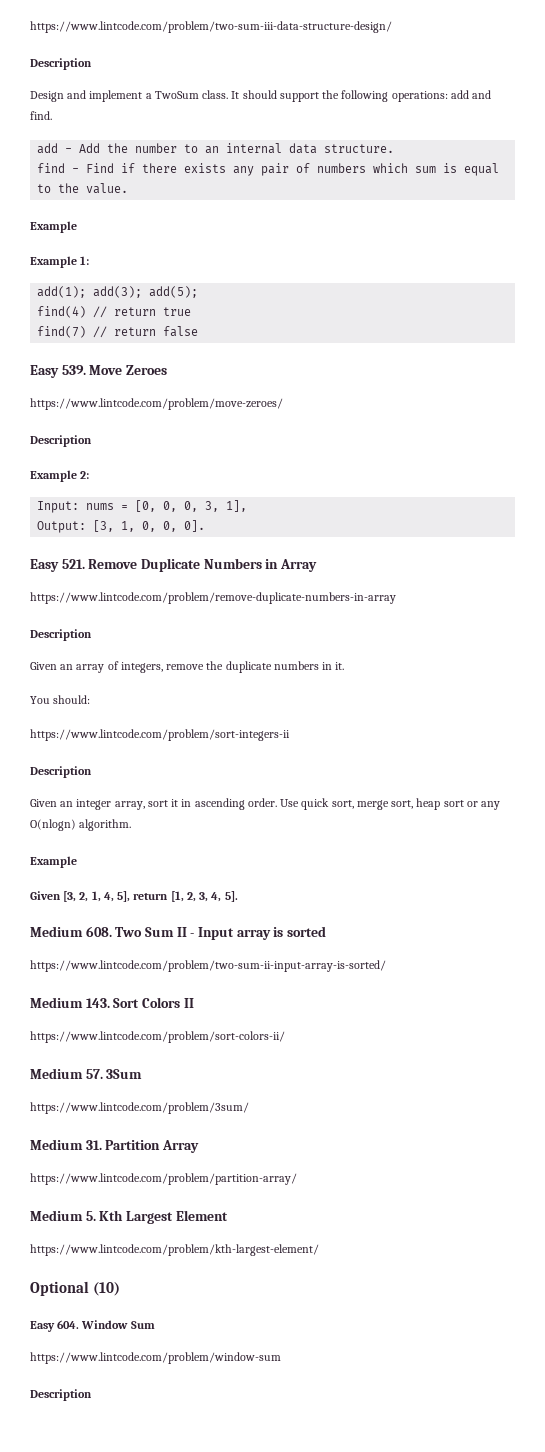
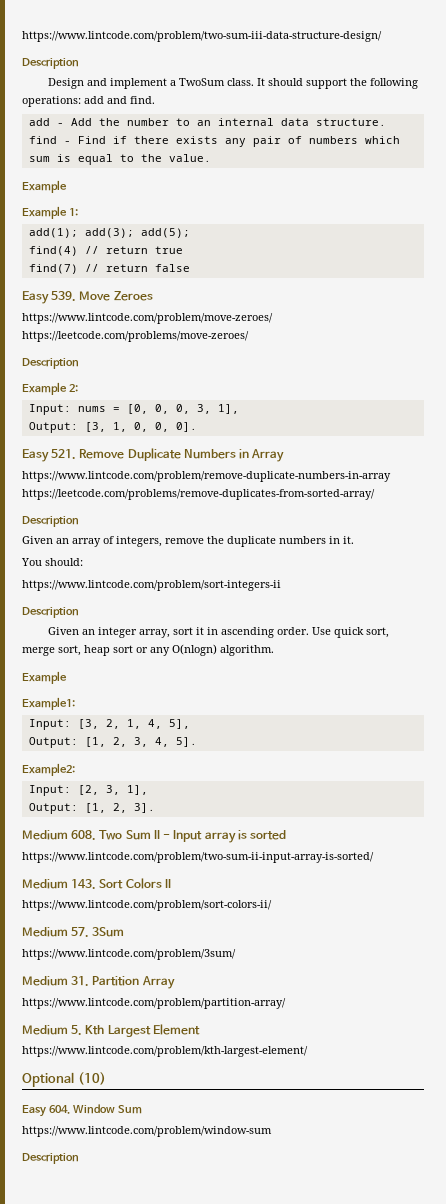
- https://www.lintcode.com/problem/move-zeroes/
+ https://www.lintcode.com/problem/move-zeroes/ https://leetcode.com/problems/move-zeroes/
- https://www.lintcode.com/problem/remove-duplicate-numbers-in-array
+ https://www.lintcode.com/problem/remove-duplicate-numbers-in-array https://leetcode.com/problems/remove-duplicates-from-sorted-array/
- Given [3, 2, 1, 4, 5], return [1, 2, 3, 4, 5].
+ Example1:
+ Input: [3, 2, 1, 4, 5],
+ Output: [1, 2, 3, 4, 5].
+ Example2:
+ Input: [2, 3, 1],
+ Output: [1, 2, 3].

